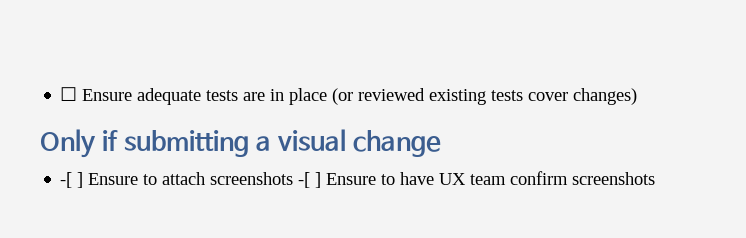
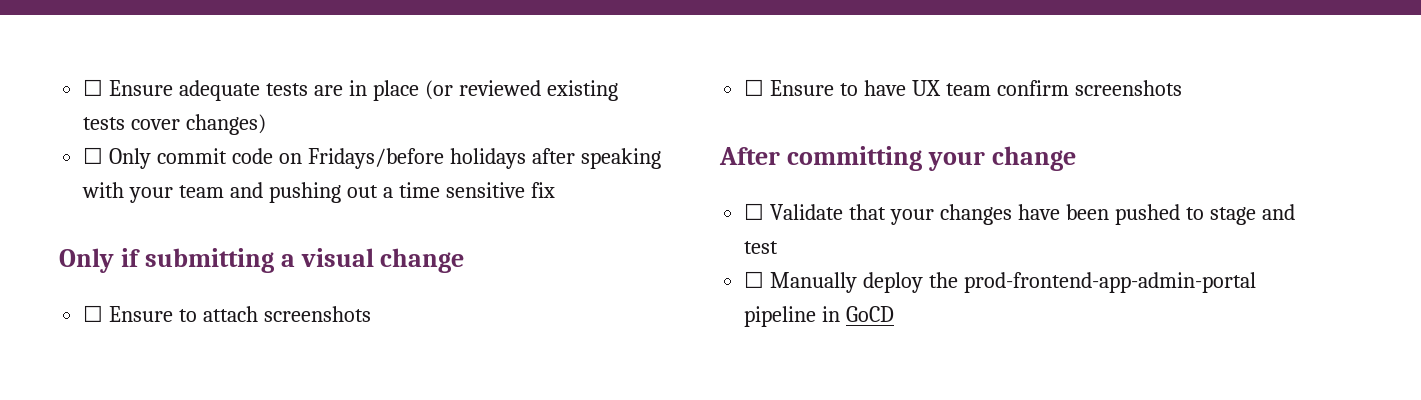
+ ☐ Only commit code on Fridays/before holidays after speaking with your team and pushing out a time sensitive fix
- -[ ] Ensure to attach screenshots -[ ] Ensure to have UX team confirm screenshots
+ ☐ Ensure to attach screenshots
+ ☐ Ensure to have UX team confirm screenshots
+ After committing your change
+ ☐ Validate that your changes have been pushed to stage and test
+ ☐ Manually deploy the prod-frontend-app-admin-portal pipeline in GoCD

